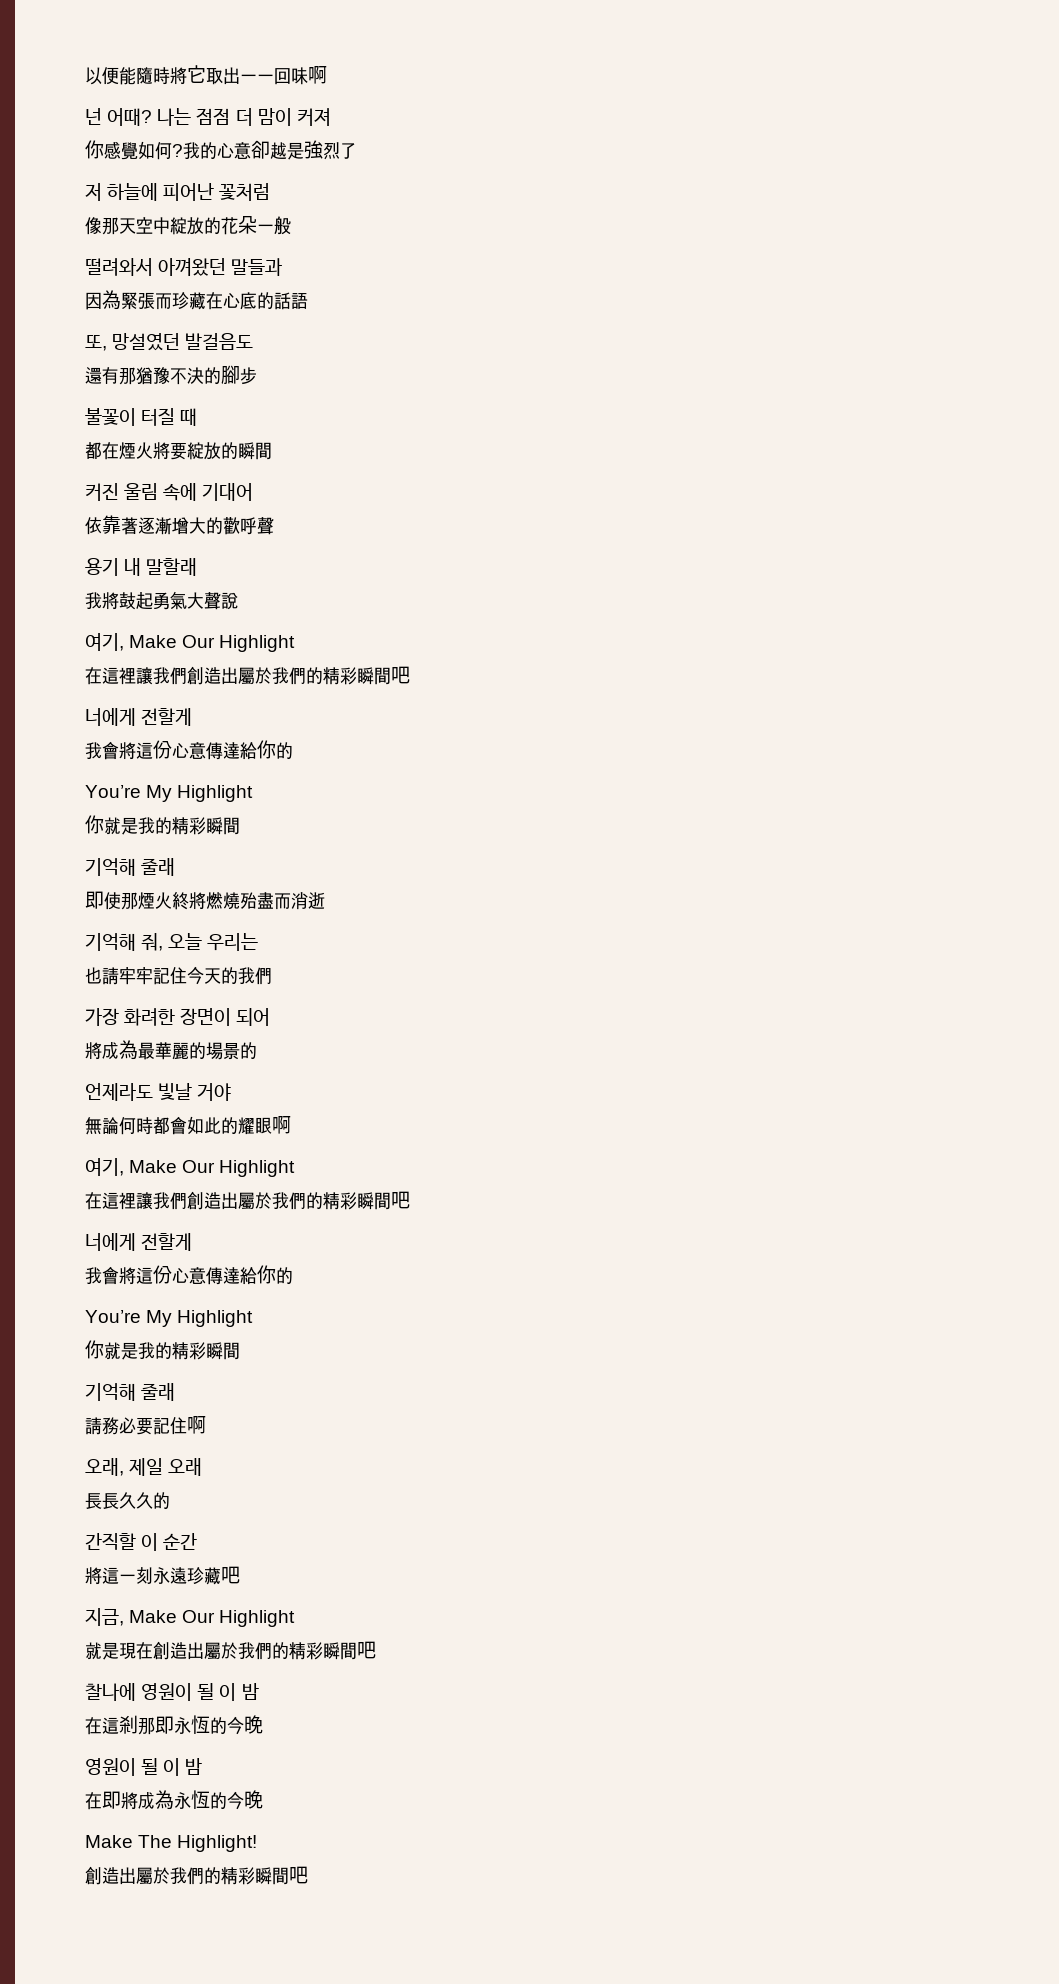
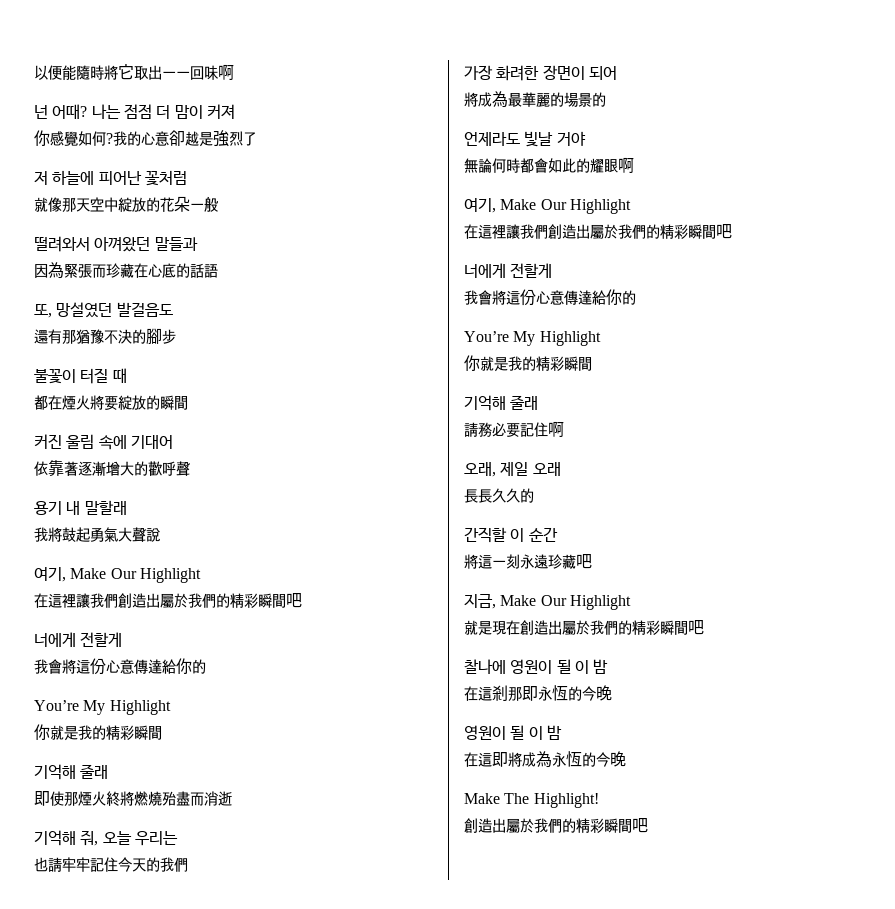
- 像那天空中綻放的花朵一般
+ 就像那天空中綻放的花朵一般
- 在即將成為永恆的今晚
+ 在這即將成為永恆的今晚

